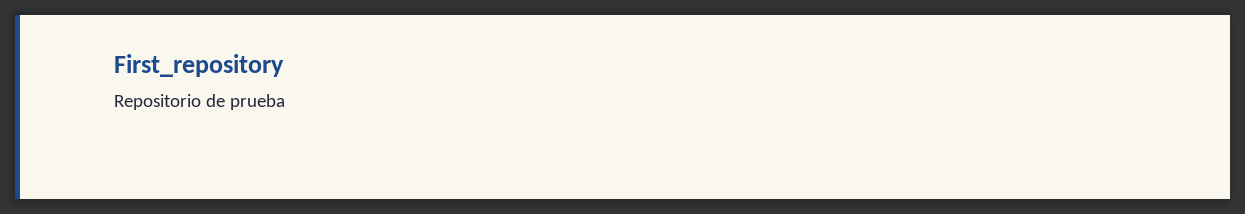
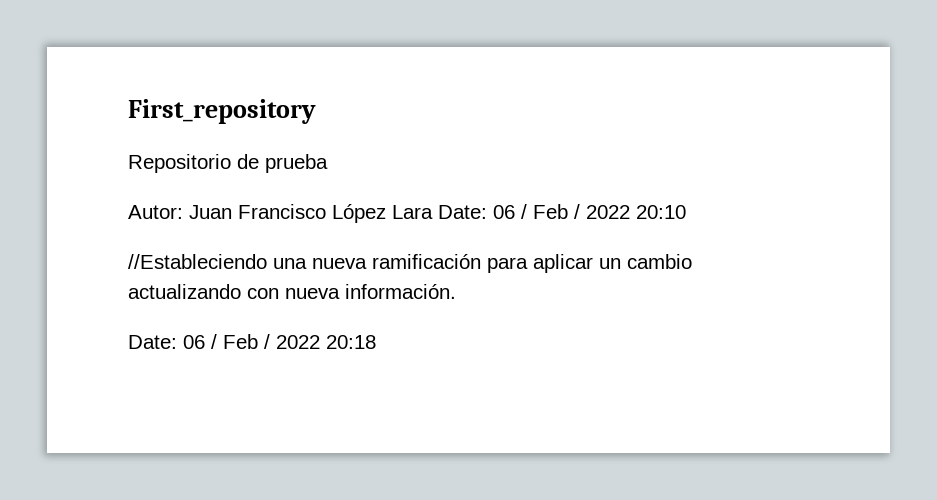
+ Autor: Juan Francisco López Lara Date: 06 / Feb / 2022 20:10
+ //Estableciendo una nueva ramificación para aplicar un cambio actualizando con nueva información.
+ Date: 06 / Feb / 2022 20:18

